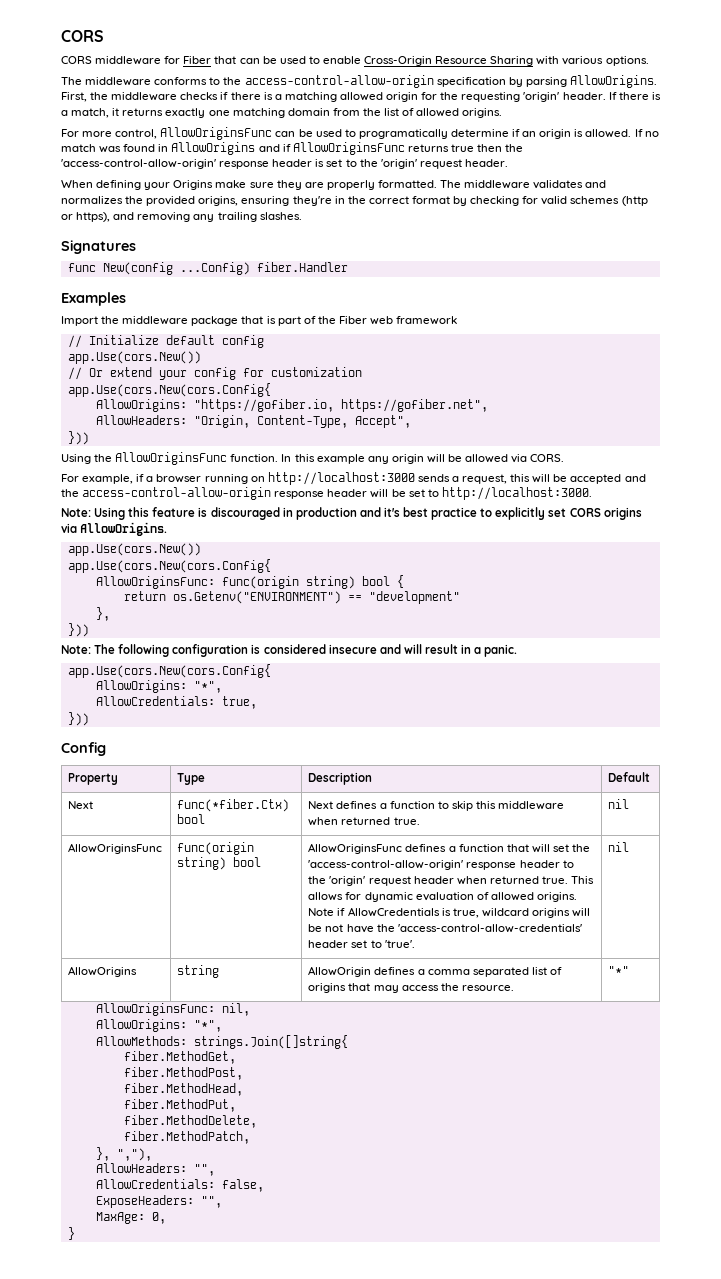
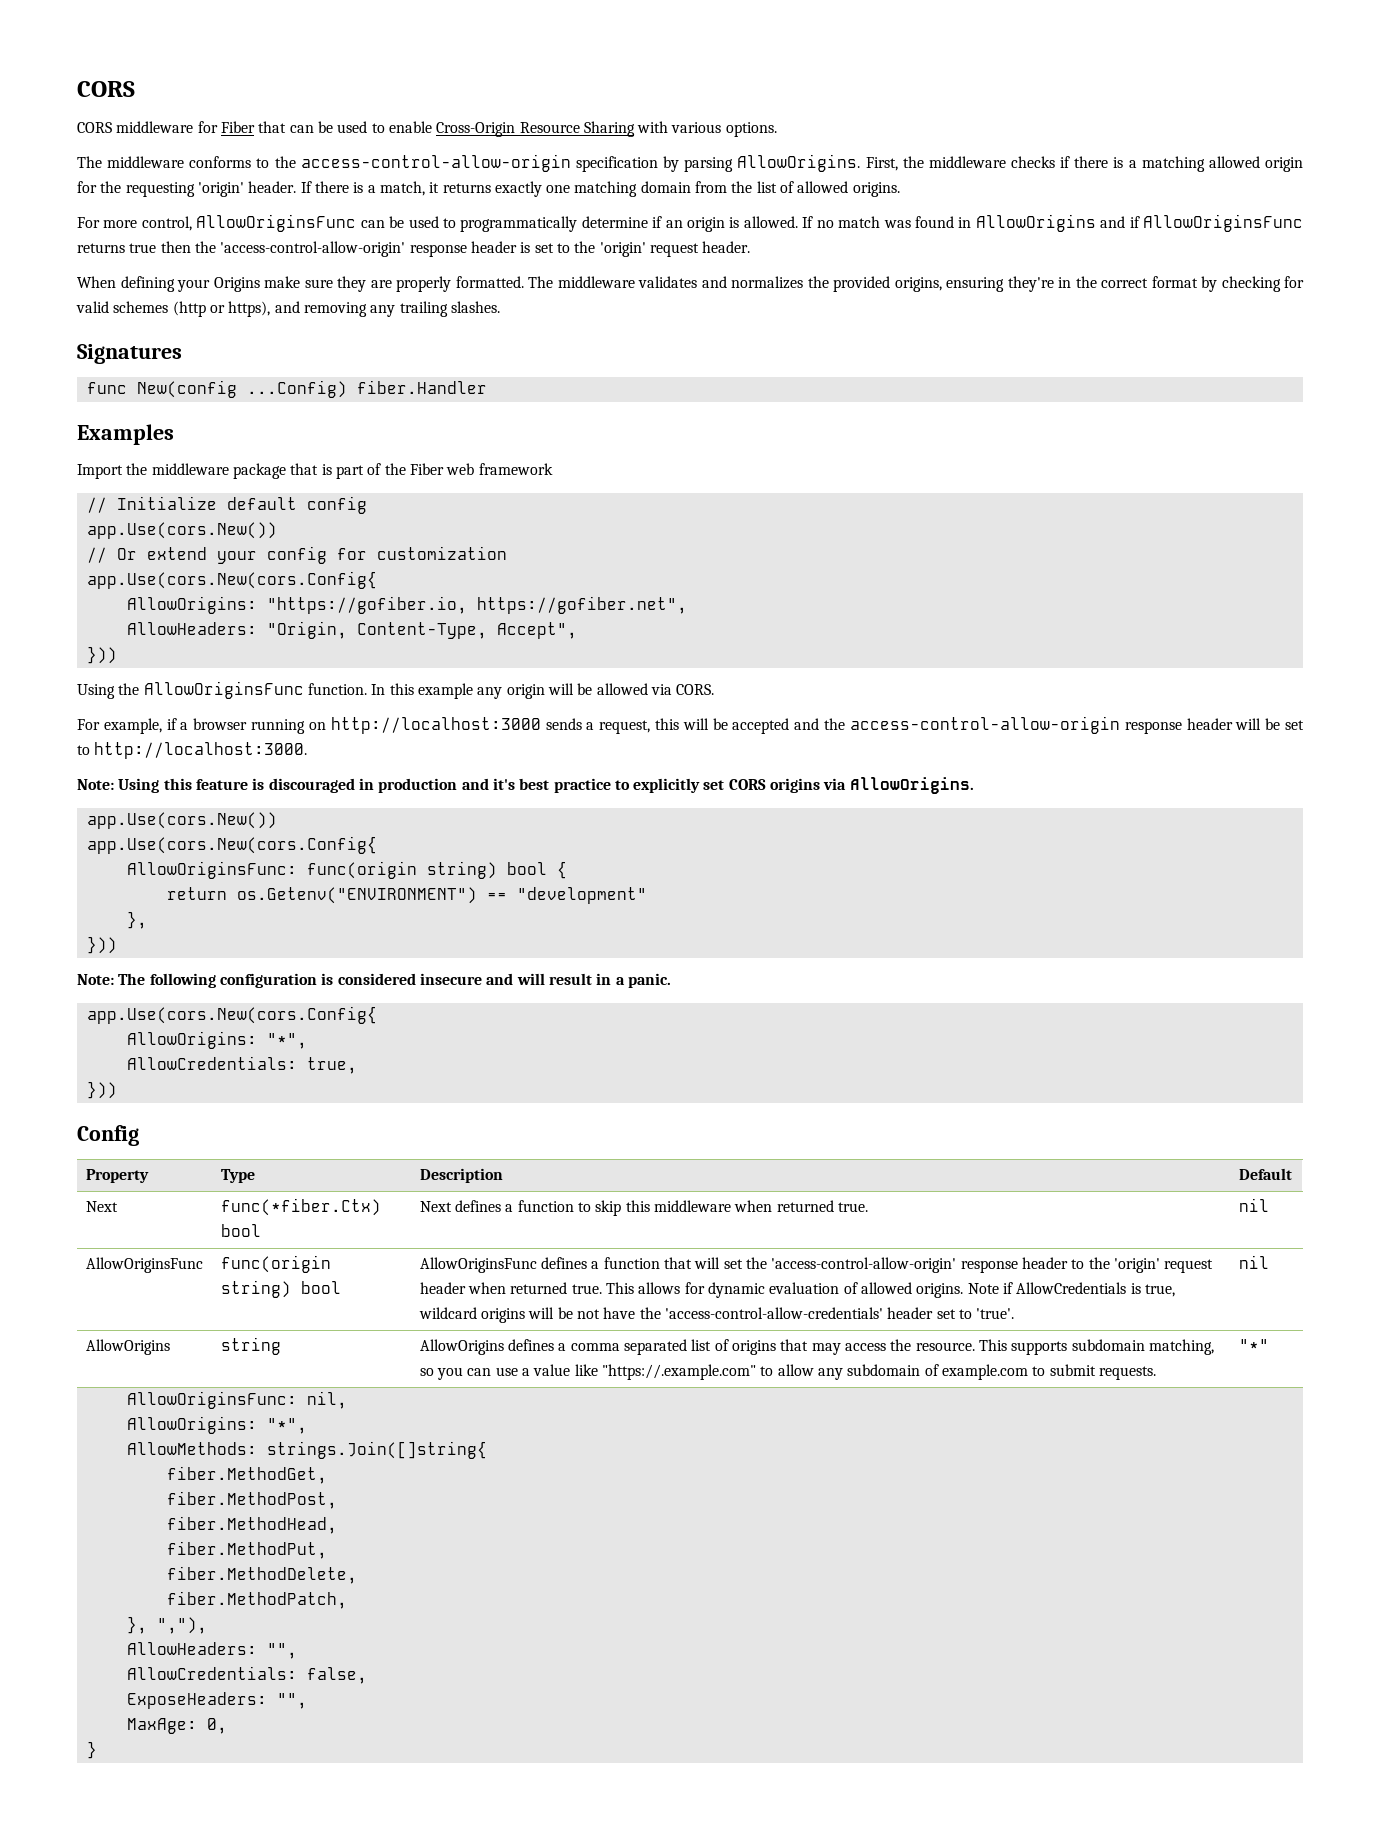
- For more control, AllowOriginsFunc can be used to programatically determine if an origin is allowed.
+ For more control, AllowOriginsFunc can be used to programmatically determine if an origin is allowed.
- AllowOrigins | string | AllowOrigin defines a comma separated list of origins that may access the resource. | "*"
+ AllowOrigins | string | AllowOrigins defines a comma separated list of origins that may access the resource. This supports subdomain matching, so you can use a value like "https://.example.com" to allow any subdomain of example.com to submit requests. | "*"

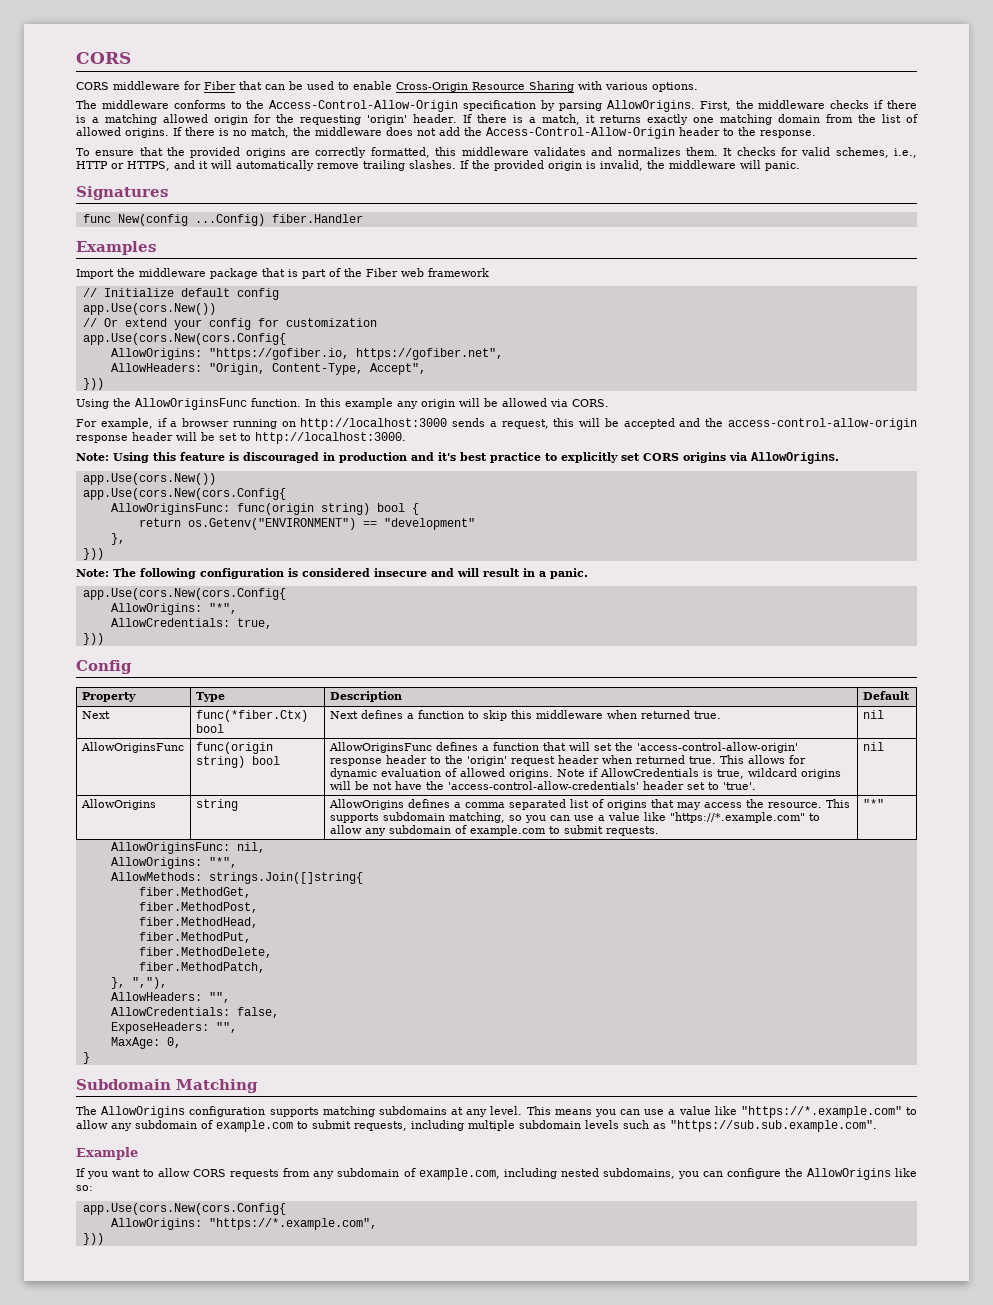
- The middleware conforms to the access-control-allow-origin specification by parsing AllowOrigins.
+ The middleware conforms to the Access-Control-Allow-Origin specification by parsing AllowOrigins.
- If there is a match, it returns exactly one matching domain from the list of allowed origins.
- For more control, AllowOriginsFunc can be used to programmatically determine if an origin is allowed. If no match was found in AllowOrigins and if AllowOriginsFunc returns true then the 'access-control-allow-origin' response header is set to the 'origin' request header.
- When defining your Origins make sure they are properly formatted. The middleware validates and normalizes the provided origins, ensuring they're in the correct format by checking for valid schemes (http or https), and removing any trailing slashes.
+ If there is a match, it returns exactly one matching domain from the list of allowed origins. If there is no match, the middleware does not add the Access-Control-Allow-Origin header to the response.
+ To ensure that the provided origins are correctly formatted, this middleware validates and normalizes them. It checks for valid schemes, i.e., HTTP or HTTPS, and it will automatically remove trailing slashes. If the provided origin is invalid, the middleware will panic.
- AllowOrigins | string | AllowOrigins defines a comma separated list of origins that may access the resource. This supports subdomain matching, so you can use a value like "https://.example.com" to allow any subdomain of example.com to submit requests. | "*"
+ AllowOrigins | string | AllowOrigins defines a comma separated list of origins that may access the resource. This supports subdomain matching, so you can use a value like "https://*.example.com" to allow any subdomain of example.com to submit requests. | "*"
+ Subdomain Matching
+ The AllowOrigins configuration supports matching subdomains at any level. This means you can use a value like "https://*.example.com" to allow any subdomain of example.com to submit requests, including multiple subdomain levels such as "https://sub.sub.example.com".
+ Example
+ If you want to allow CORS requests from any subdomain of example.com, including nested subdomains, you can configure the AllowOrigins like so:
+ app.Use(cors.New(cors.Config{
+ AllowOrigins: "https://*.example.com",
+ }))

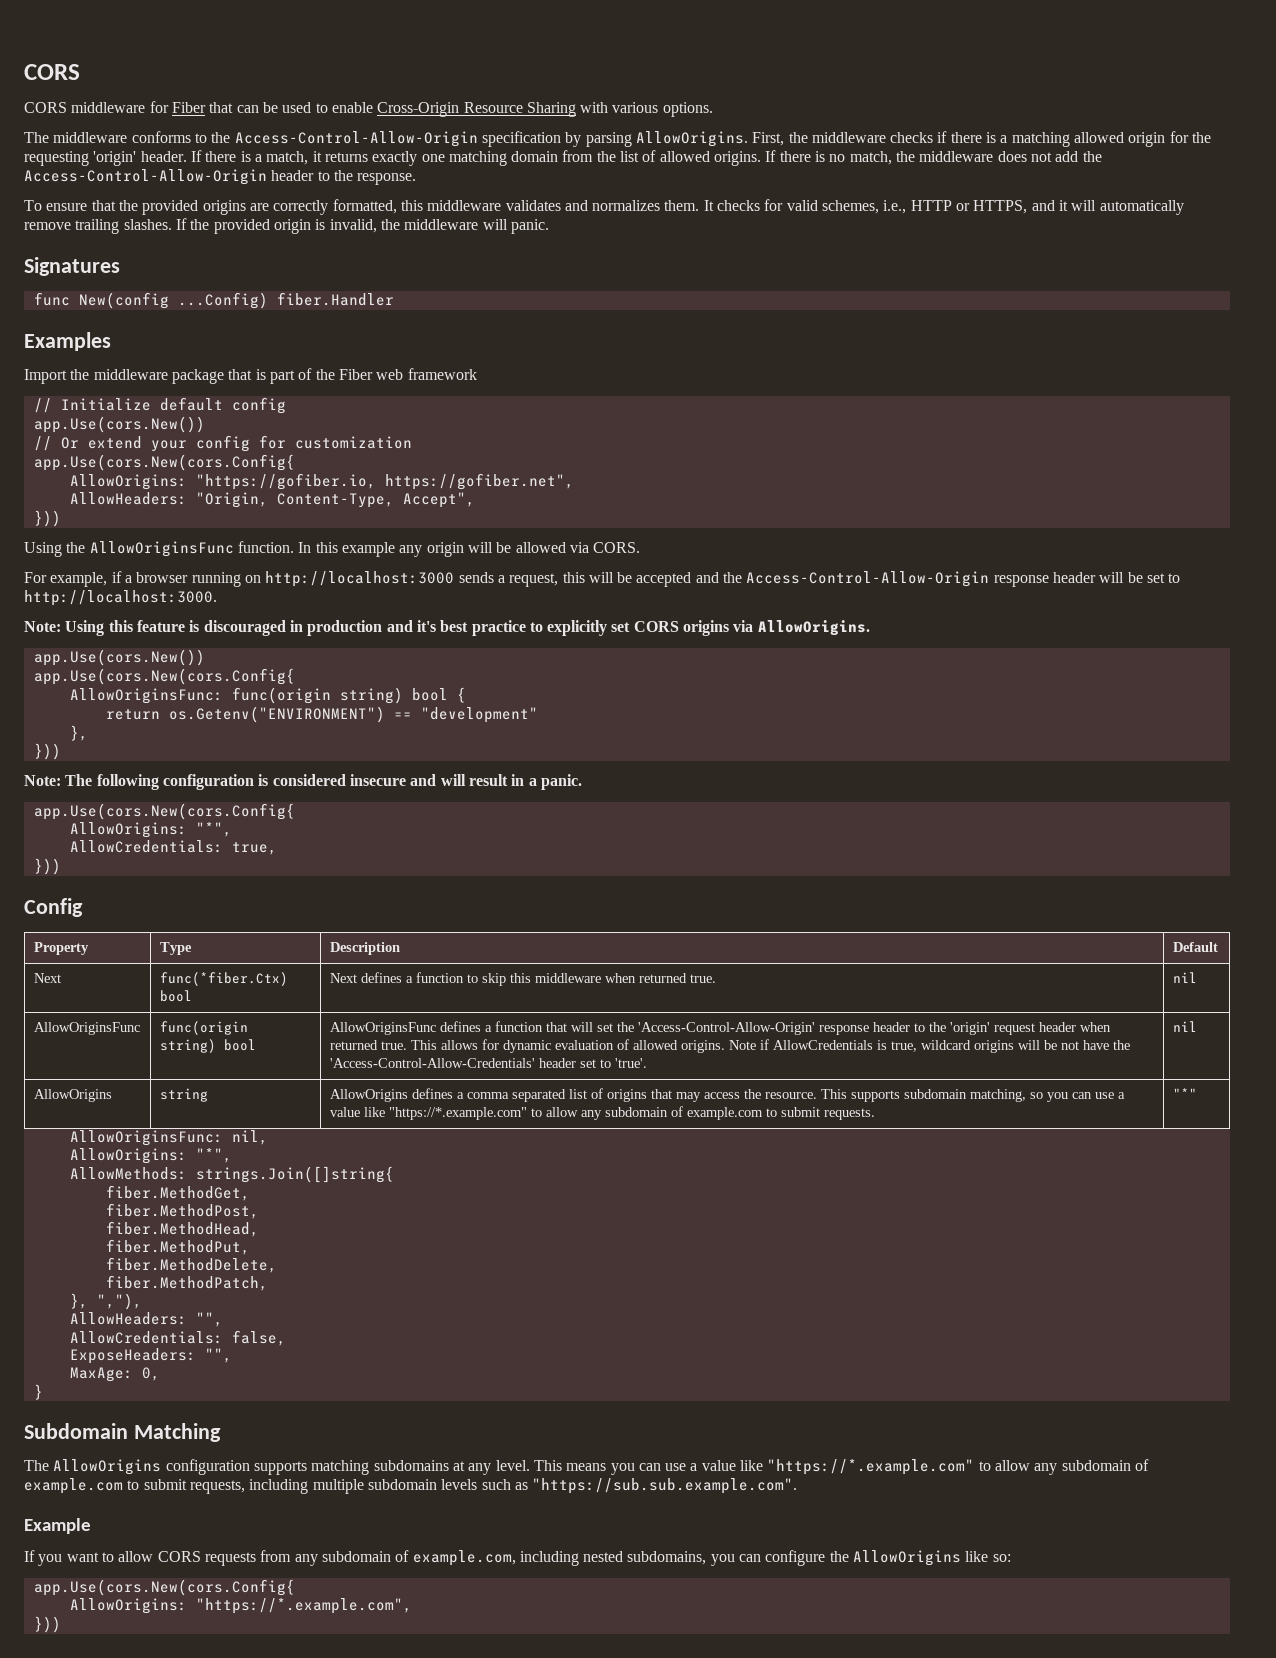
- For example, if a browser running on http://localhost:3000 sends a request, this will be accepted and the access-control-allow-origin response header will be set to http://localhost:3000.
+ For example, if a browser running on http://localhost:3000 sends a request, this will be accepted and the Access-Control-Allow-Origin response header will be set to http://localhost:3000.
- AllowOriginsFunc defines a function that will set the 'access-control-allow-origin' response header to the 'origin' request header when returned true.
+ AllowOriginsFunc defines a function that will set the 'Access-Control-Allow-Origin' response header to the 'origin' request header when returned true.
- Note if AllowCredentials is true, wildcard origins will be not have the 'access-control-allow-credentials' header set to 'true'.
+ Note if AllowCredentials is true, wildcard origins will be not have the 'Access-Control-Allow-Credentials' header set to 'true'.

